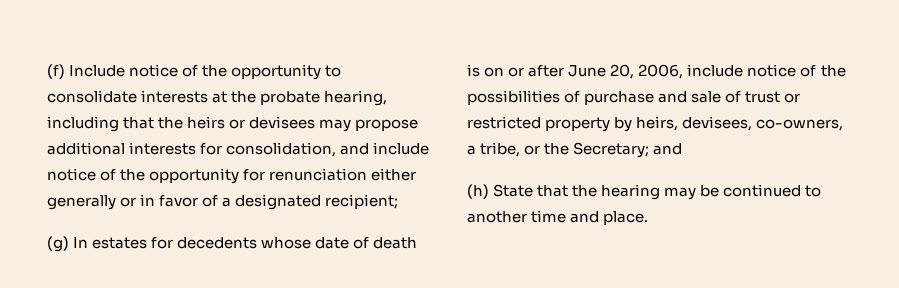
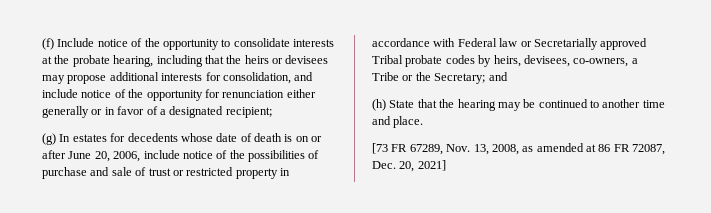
- (g) In estates for decedents whose date of death is on or after June 20, 2006, include notice of the possibilities of purchase and sale of trust or restricted property by heirs, devisees, co-owners, a tribe, or the Secretary; and
+ (g) In estates for decedents whose date of death is on or after June 20, 2006, include notice of the possibilities of purchase and sale of trust or restricted property in accordance with Federal law or Secretarially approved Tribal probate codes by heirs, devisees, co-owners, a Tribe or the Secretary; and
+ [73 FR 67289, Nov. 13, 2008, as amended at 86 FR 72087, Dec. 20, 2021]

